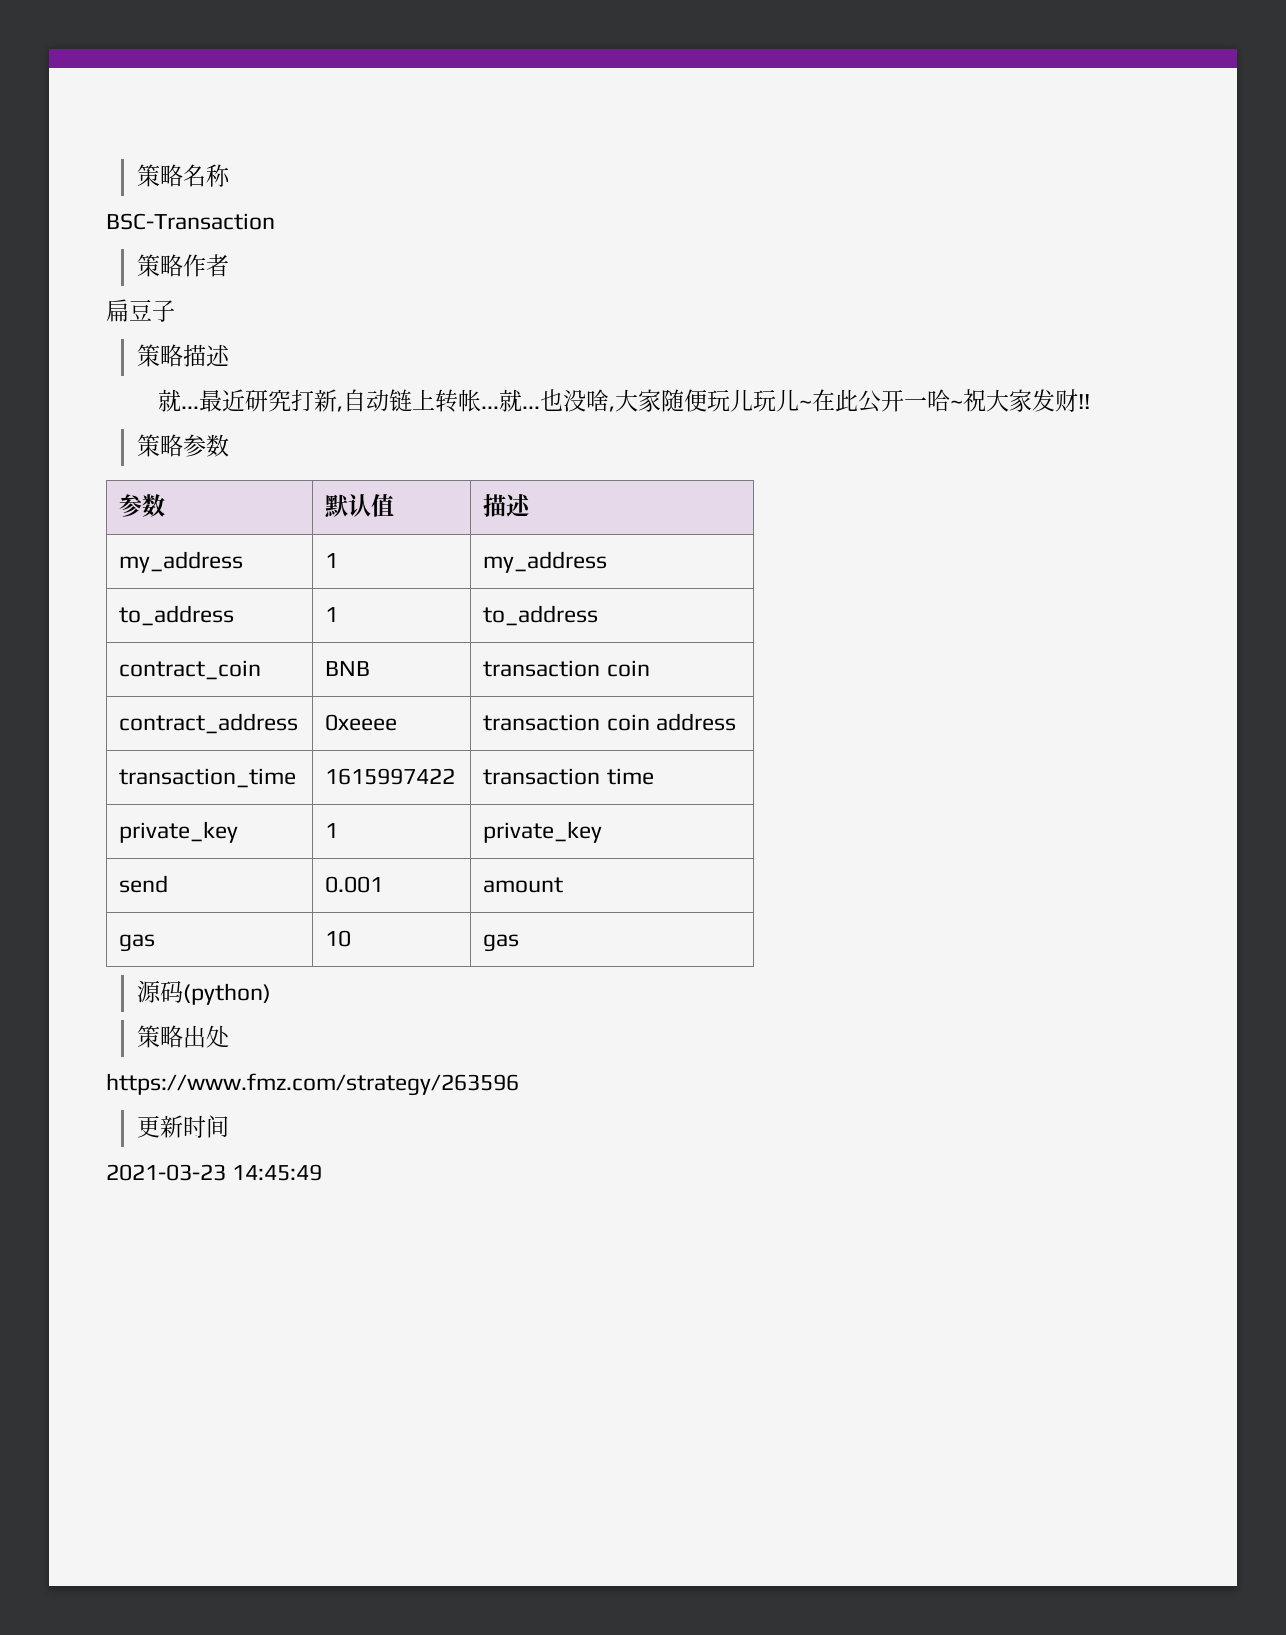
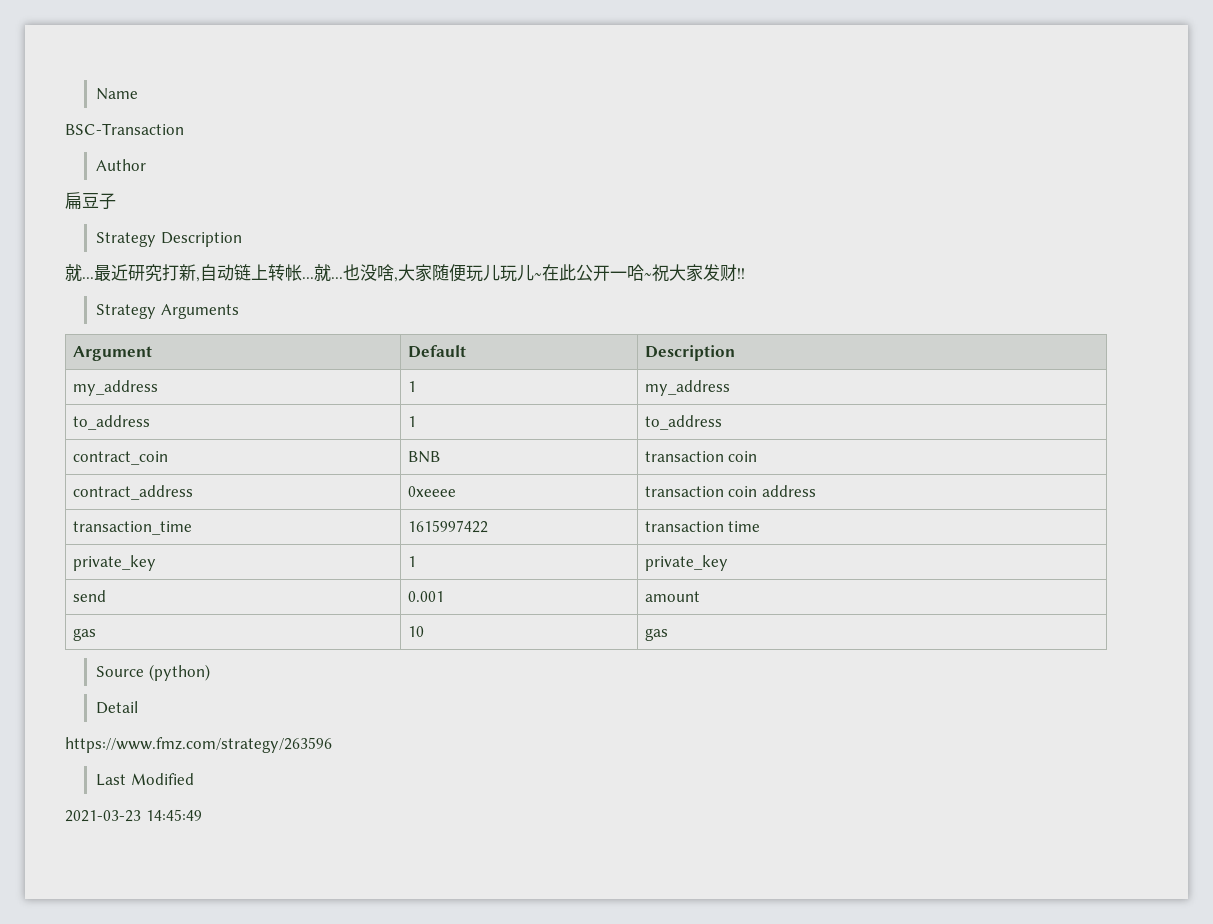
- 策略名称
+ Name
- 策略作者
+ Author
- 策略描述
+ Strategy Description
- 策略参数
- 参数 | 默认值 | 描述
+ Strategy Arguments
+ Argument | Default | Description
- 源码(python)
+ Source (python)
- 策略出处
+ Detail
- 更新时间
+ Last Modified

